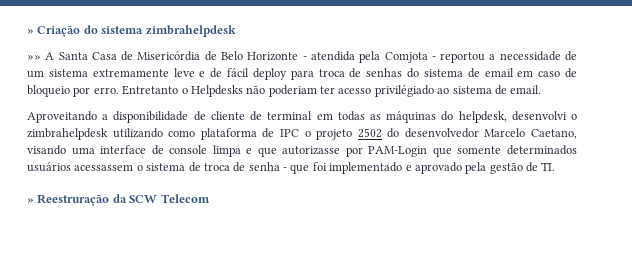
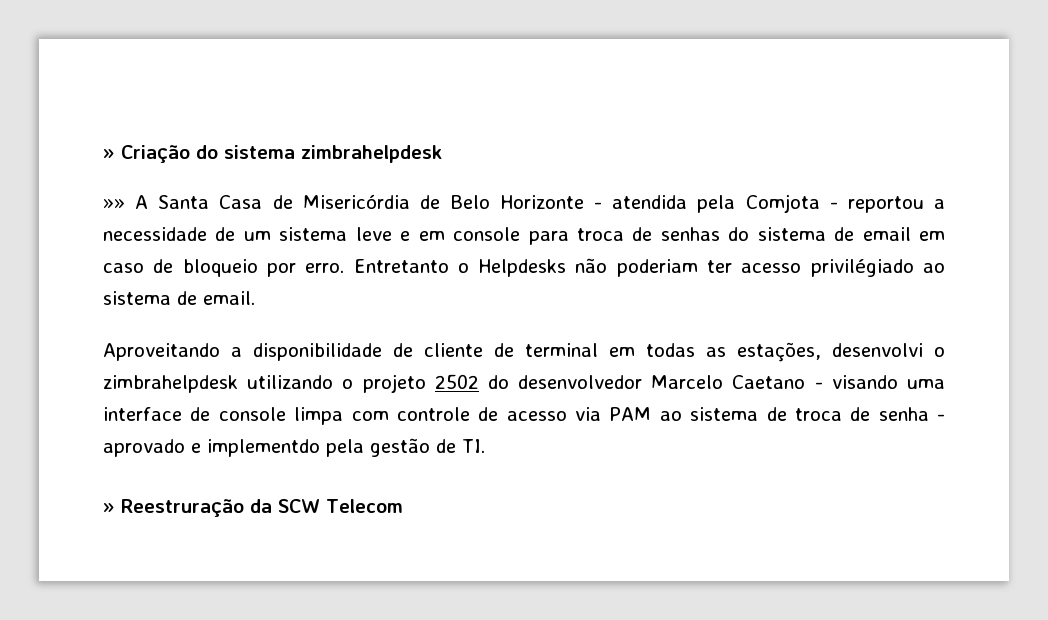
- »» A Santa Casa de Misericórdia de Belo Horizonte - atendida pela Comjota - reportou a necessidade de um sistema extremamente leve e de fácil deploy para troca de senhas do sistema de email em caso de bloqueio por erro.
+ »» A Santa Casa de Misericórdia de Belo Horizonte - atendida pela Comjota - reportou a necessidade de um sistema leve e em console para troca de senhas do sistema de email em caso de bloqueio por erro.
- Aproveitando a disponibilidade de cliente de terminal em todas as máquinas do helpdesk, desenvolvi o zimbrahelpdesk utilizando como plataforma de IPC o projeto 2502 do desenvolvedor Marcelo Caetano, visando uma interface de console limpa e que autorizasse por PAM-Login que somente determinados usuários acessassem o sistema de troca de senha - que foi implementado e aprovado pela gestão de TI.
+ Aproveitando a disponibilidade de cliente de terminal em todas as estações, desenvolvi o zimbrahelpdesk utilizando o projeto 2502 do desenvolvedor Marcelo Caetano - visando uma interface de console limpa com controle de acesso via PAM ao sistema de troca de senha - aprovado e implementdo pela gestão de TI.

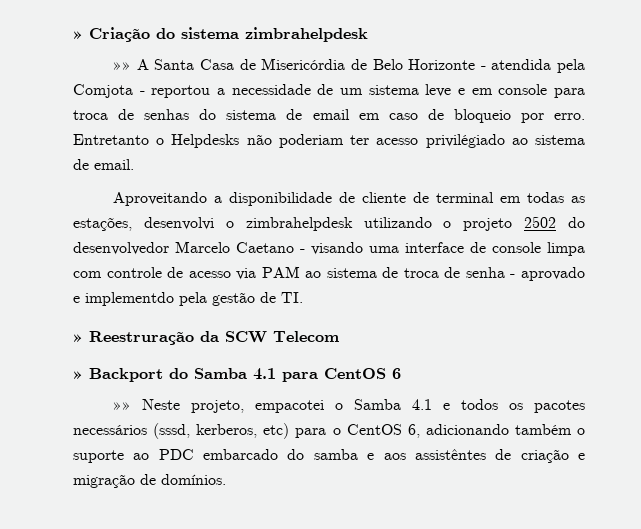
+ » Backport do Samba 4.1 para CentOS 6
+ »» Neste projeto, empacotei o Samba 4.1 e todos os pacotes necessários (sssd, kerberos, etc) para o CentOS 6, adicionando também o suporte ao PDC embarcado do samba e aos assistêntes de criação e migração de domínios.

